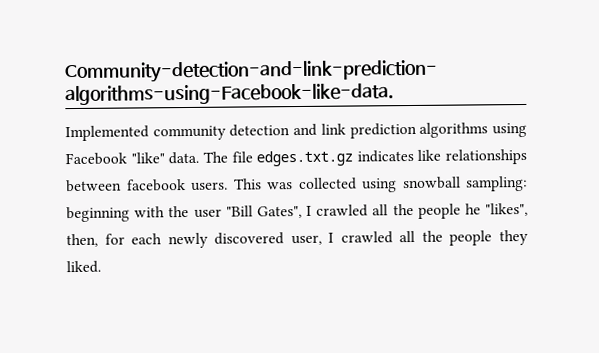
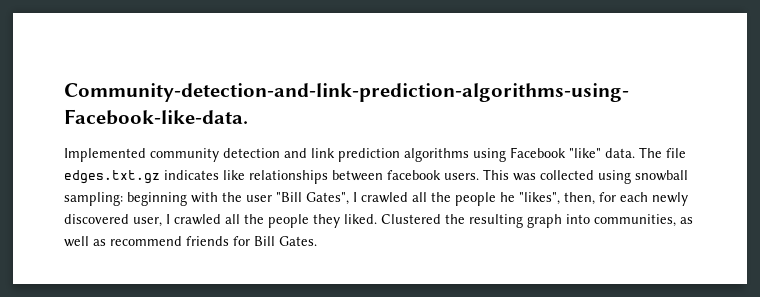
+ Clustered the resulting graph into communities, as well as recommend friends for Bill Gates.

